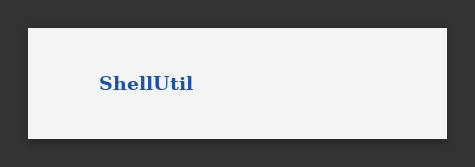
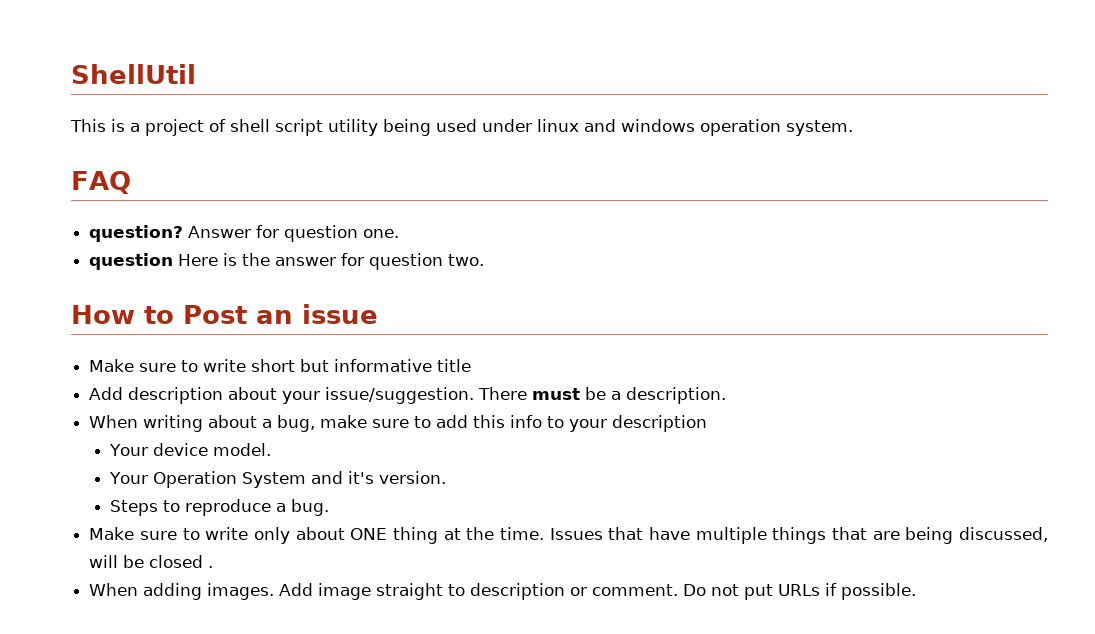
+ This is a project of shell script utility being used under linux and windows operation system.
+ FAQ
+ question? Answer for question one.
+ question Here is the answer for question two.
+ How to Post an issue
+ Make sure to write short but informative title
+ Add description about your issue/suggestion. There must be a description.
+ When writing about a bug, make sure to add this info to your description
+ Your device model.
+ Your Operation System and it's version.
+ Steps to reproduce a bug.
+ Make sure to write only about ONE thing at the time. Issues that have multiple things that are being discussed, will be closed .
+ When adding images. Add image straight to description or comment. Do not put URLs if possible.

